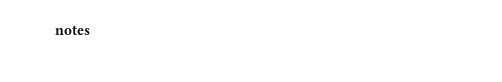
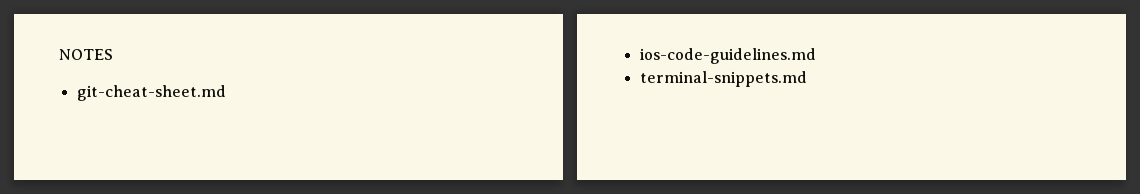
- notes
+ NOTES
+ git-cheat-sheet.md
+ ios-code-guidelines.md
+ terminal-snippets.md

